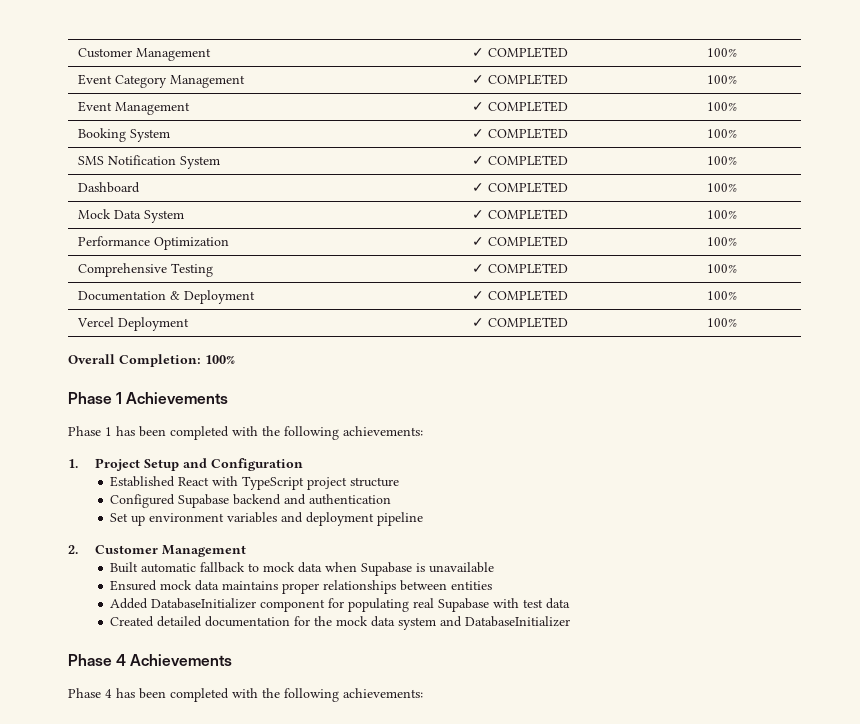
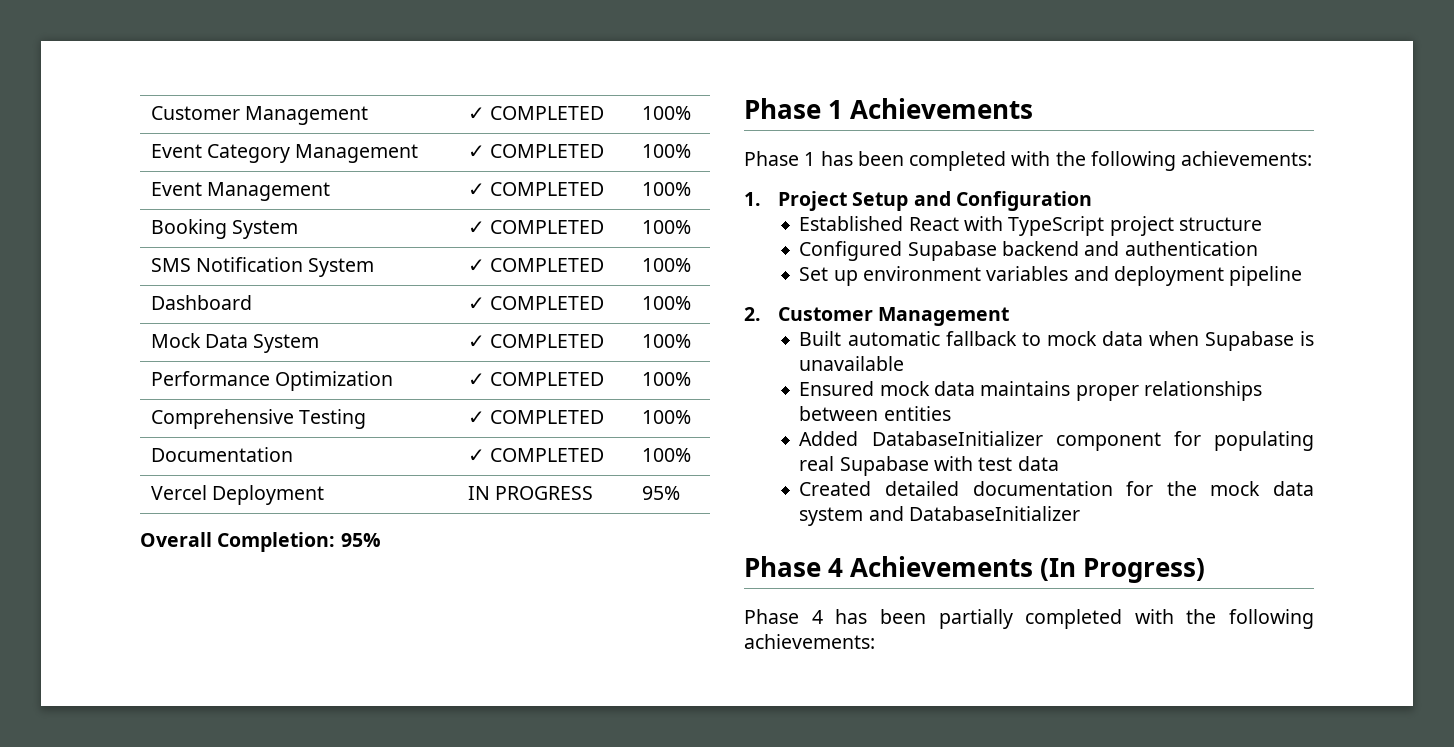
- Documentation & Deployment | ✓ COMPLETED | 100%
+ Documentation | ✓ COMPLETED | 100%
- Vercel Deployment | ✓ COMPLETED | 100%
+ Vercel Deployment | IN PROGRESS | 95%
- Overall Completion: 100%
+ Overall Completion: 95%
- Phase 4 Achievements
+ Phase 4 Achievements (In Progress)
- Phase 4 has been completed with the following achievements:
+ Phase 4 has been partially completed with the following achievements:

